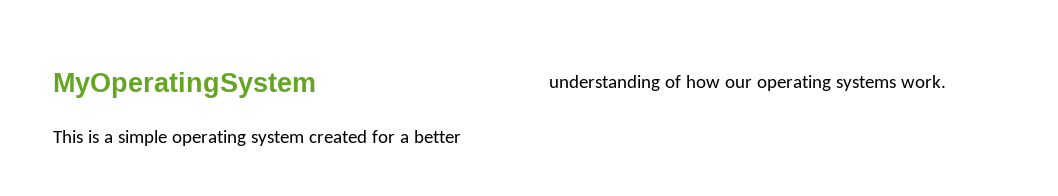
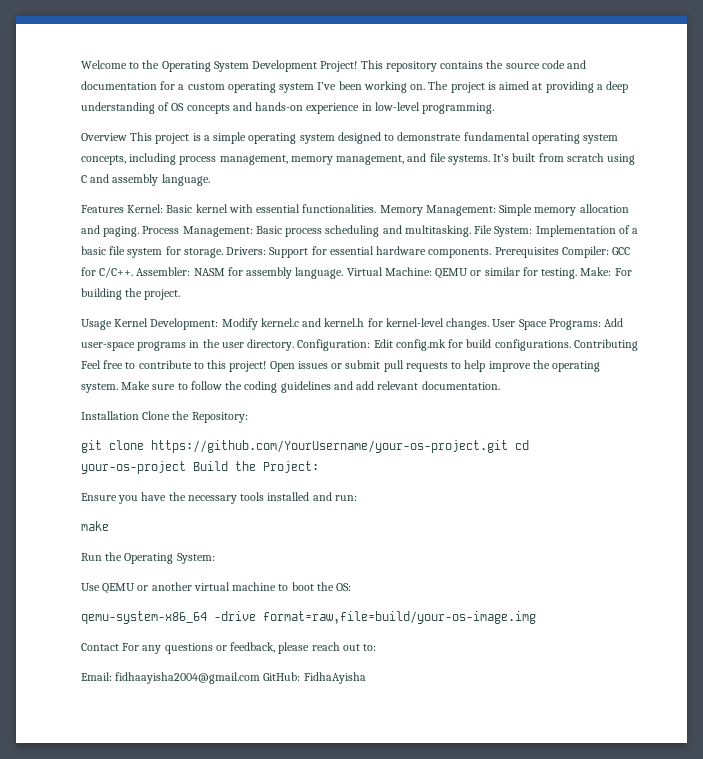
- MyOperatingSystem
- This is a simple operating system created for a better understanding of how our operating systems work.
+ Welcome to the Operating System Development Project! This repository contains the source code and documentation for a custom operating system I’ve been working on. The project is aimed at providing a deep understanding of OS concepts and hands-on experience in low-level programming.
+ Overview This project is a simple operating system designed to demonstrate fundamental operating system concepts, including process management, memory management, and file systems. It’s built from scratch using C and assembly language.
+ Features Kernel: Basic kernel with essential functionalities. Memory Management: Simple memory allocation and paging. Process Management: Basic process scheduling and multitasking. File System: Implementation of a basic file system for storage. Drivers: Support for essential hardware components. Prerequisites Compiler: GCC for C/C++. Assembler: NASM for assembly language. Virtual Machine: QEMU or similar for testing. Make: For building the project.
+ Usage Kernel Development: Modify kernel.c and kernel.h for kernel-level changes. User Space Programs: Add user-space programs in the user directory. Configuration: Edit config.mk for build configurations. Contributing Feel free to contribute to this project! Open issues or submit pull requests to help improve the operating system. Make sure to follow the coding guidelines and add relevant documentation.
+ Installation Clone the Repository:
+ git clone https://github.com/YourUsername/your-os-project.git cd your-os-project Build the Project:
+ Ensure you have the necessary tools installed and run:
+ make
+ Run the Operating System:
+ Use QEMU or another virtual machine to boot the OS:
+ qemu-system-x86_64 -drive format=raw,file=build/your-os-image.img
+ Contact For any questions or feedback, please reach out to:
+ Email: fidhaayisha2004@gmail.com GitHub: FidhaAyisha

